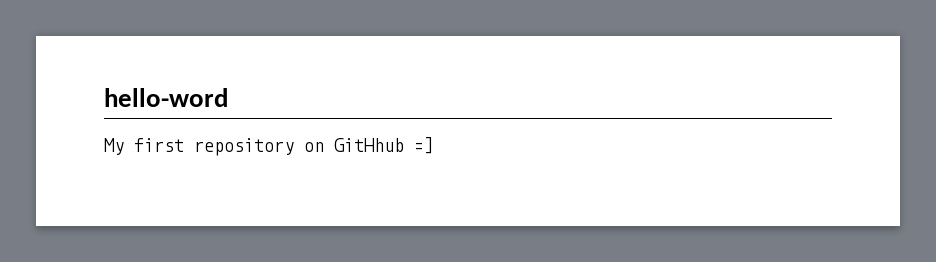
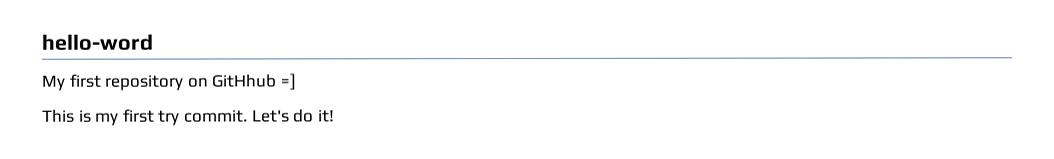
+ This is my first try commit. Let's do it!

